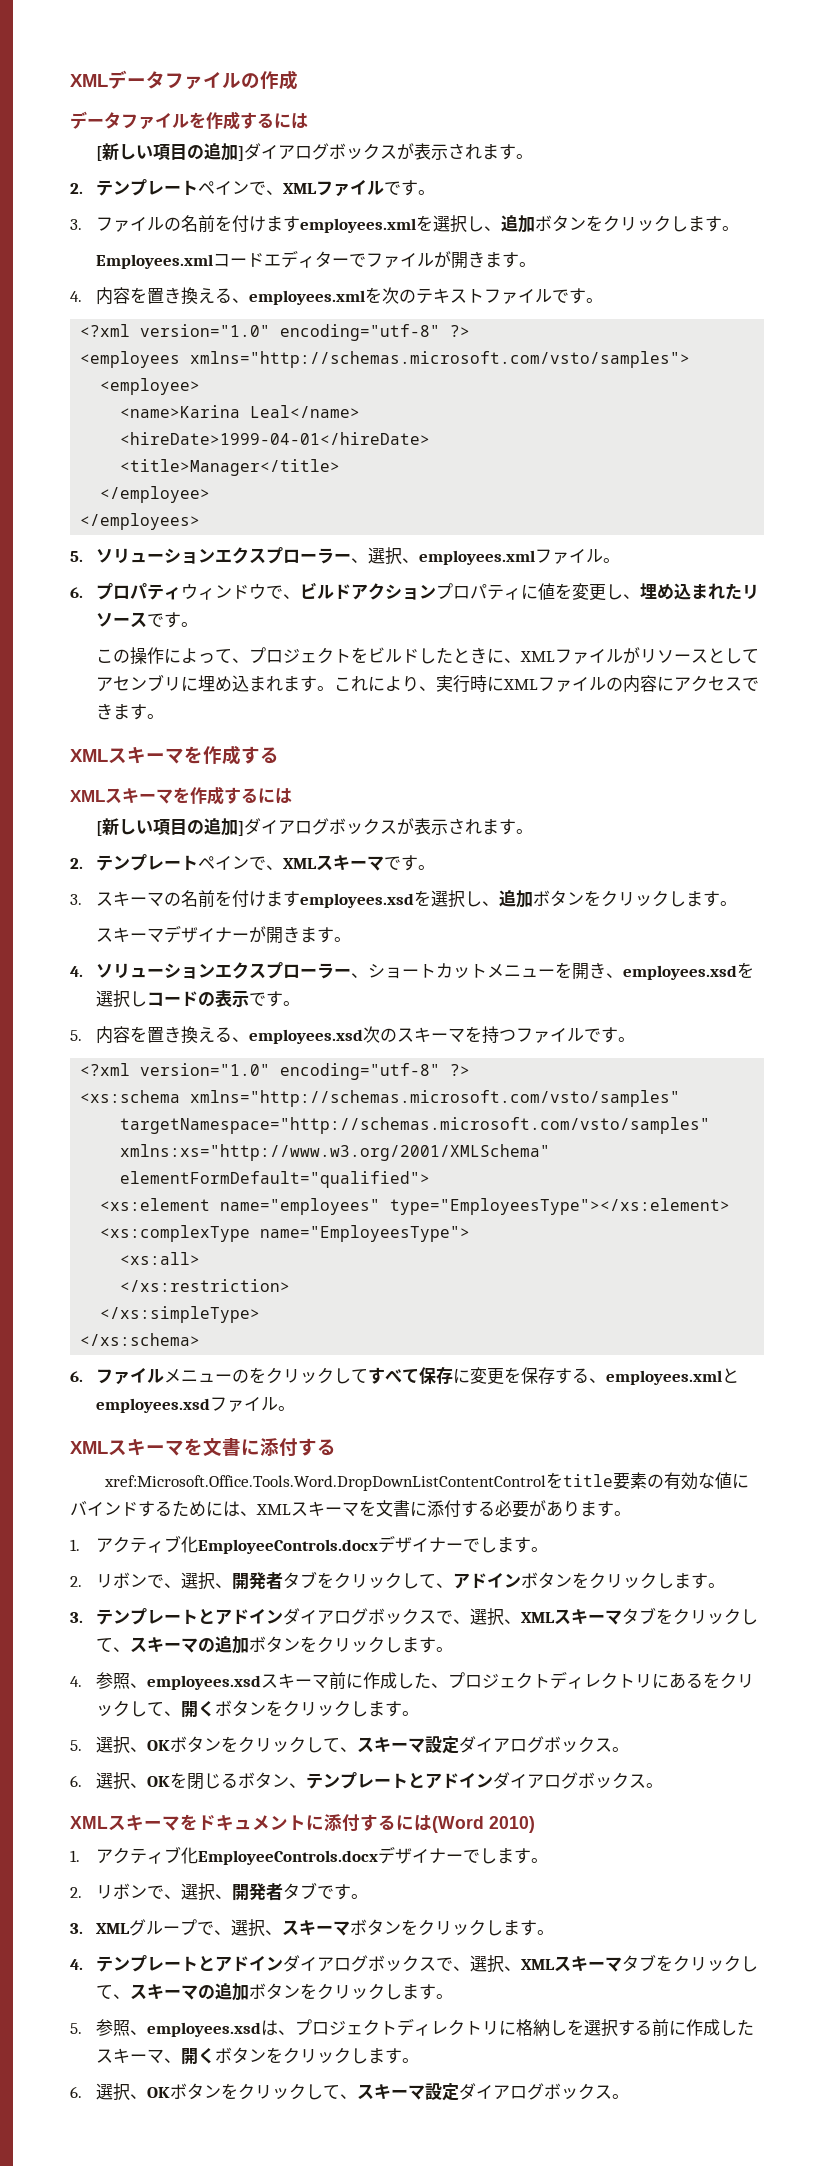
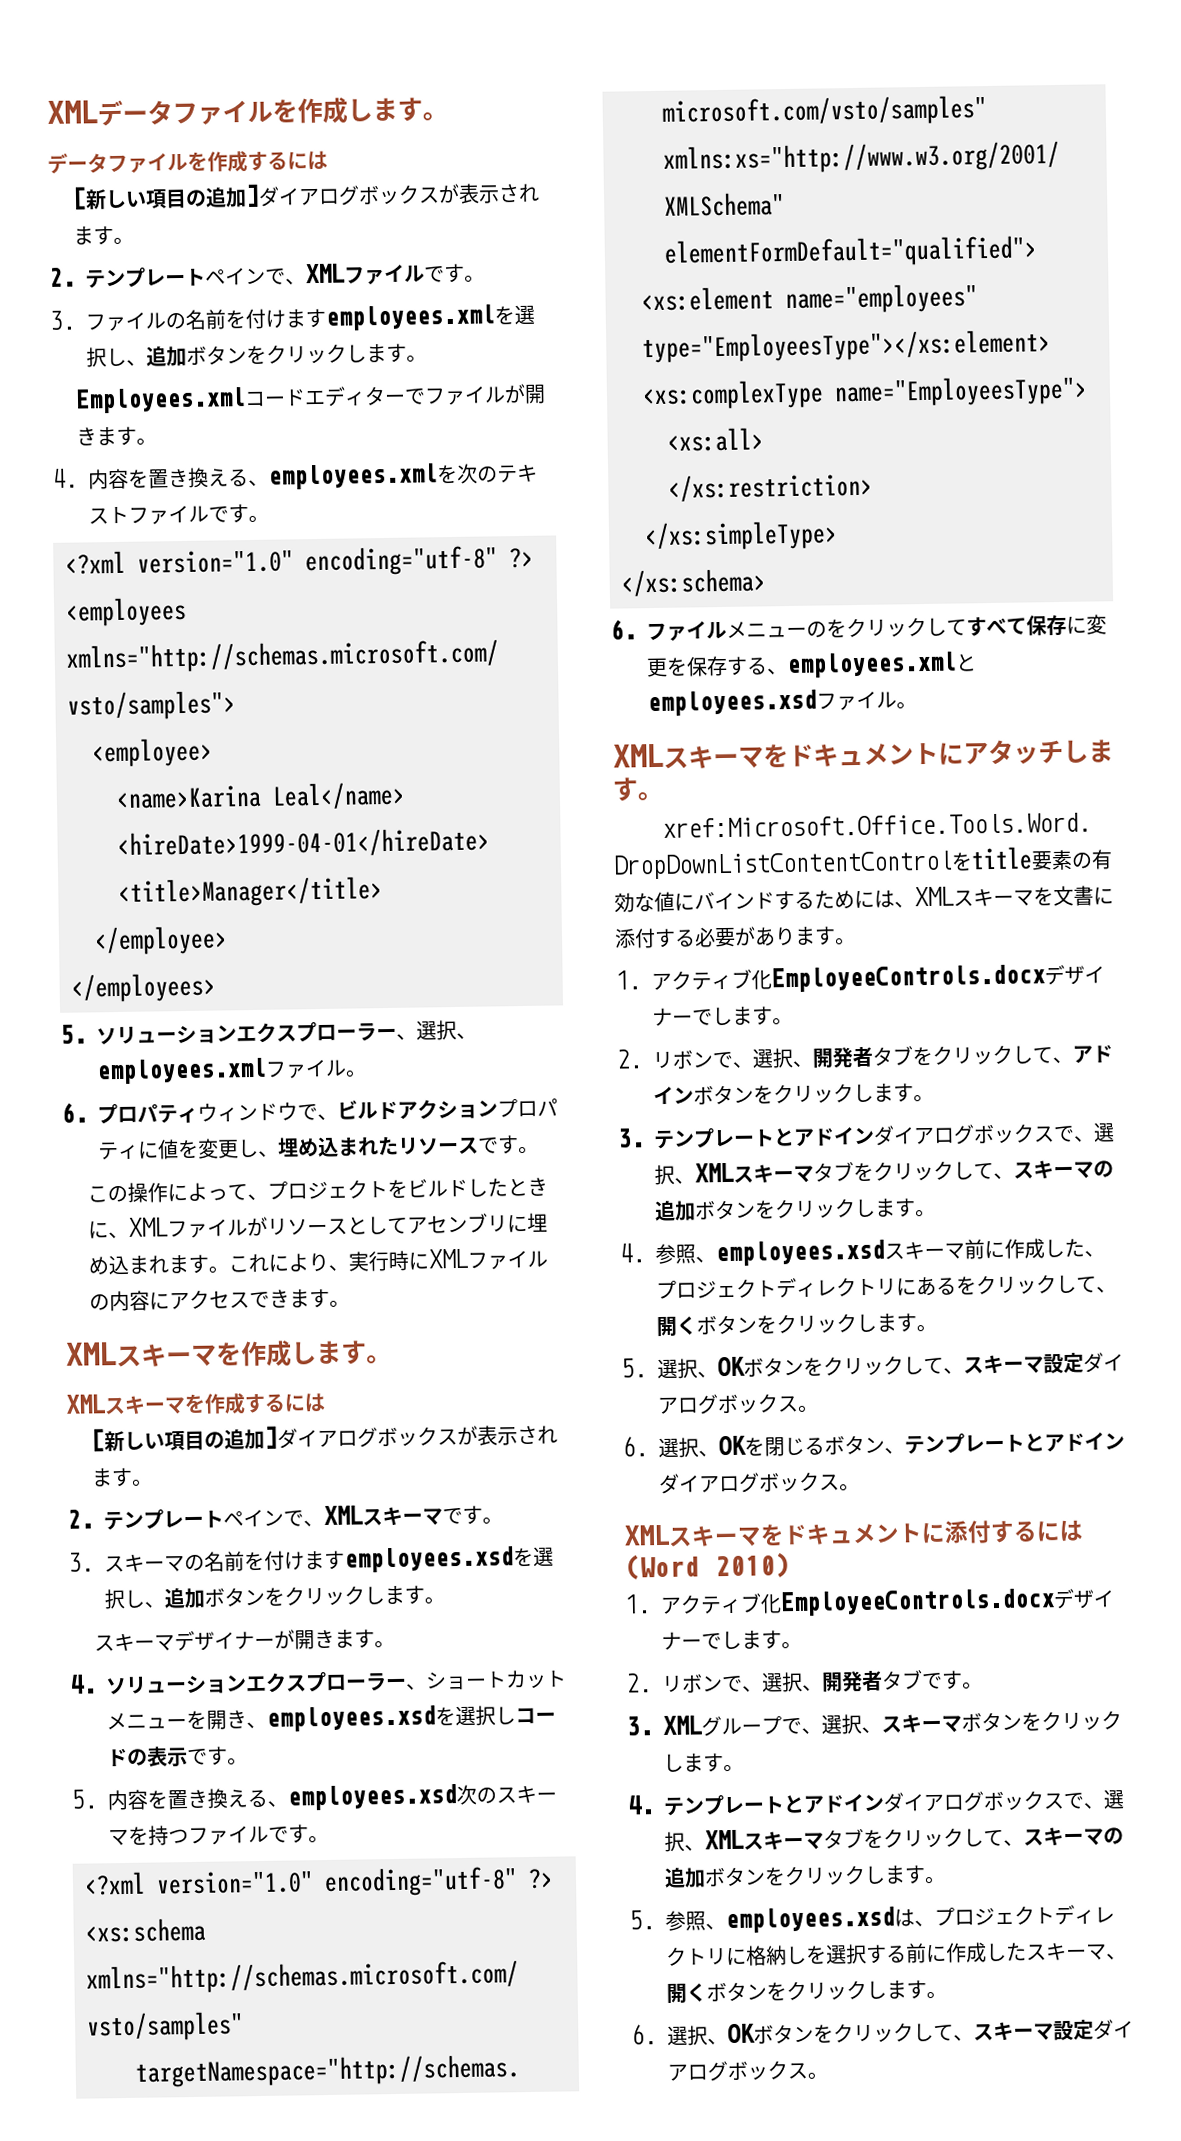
- XMLデータファイルの作成
+ XMLデータファイルを作成します。
  これにより、実行時にXMLファイルの内容にアクセスできます。
- XMLスキーマを作成する
+ XMLスキーマを作成します。
  6.ファイルメニューのをクリックしてすべて保存に変更を保存する、employees.xmlとemployees.xsdファイル。
- XMLスキーマを文書に添付する
+ XMLスキーマをドキュメントにアタッチします。

